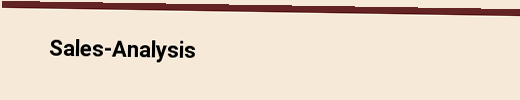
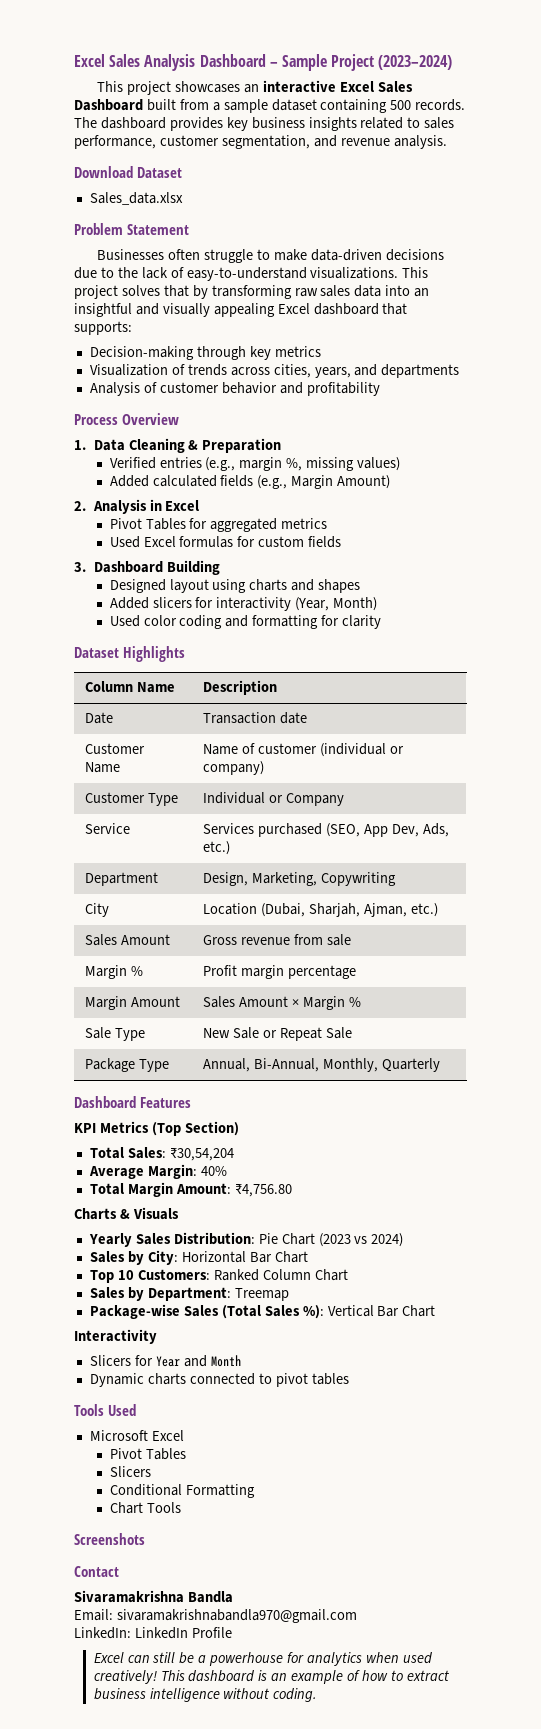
- Sales-Analysis
+ Excel Sales Analysis Dashboard – Sample Project (2023–2024)
+ This project showcases an interactive Excel Sales Dashboard built from a sample dataset containing 500 records. The dashboard provides key business insights related to sales performance, customer segmentation, and revenue analysis.
+ Download Dataset
+ Sales_data.xlsx
+ Problem Statement
+ Businesses often struggle to make data-driven decisions due to the lack of easy-to-understand visualizations. This project solves that by transforming raw sales data into an insightful and visually appealing Excel dashboard that supports:
+ Decision-making through key metrics
+ Visualization of trends across cities, years, and departments
+ Analysis of customer behavior and profitability
+ Process Overview
+ 1. Data Cleaning & Preparation
+ Verified entries (e.g., margin %, missing values)
+ Added calculated fields (e.g., Margin Amount)
+ 2. Analysis in Excel
+ Pivot Tables for aggregated metrics
+ Used Excel formulas for custom fields
+ 3. Dashboard Building
+ Designed layout using charts and shapes
+ Added slicers for interactivity (Year, Month)
+ Used color coding and formatting for clarity
+ Dataset Highlights
+ Column Name | Description
+ Date | Transaction date
+ Customer Name | Name of customer (individual or company)
+ Customer Type | Individual or Company
+ Service | Services purchased (SEO, App Dev, Ads, etc.)
+ Department | Design, Marketing, Copywriting
+ City | Location (Dubai, Sharjah, Ajman, etc.)
+ Sales Amount | Gross revenue from sale
+ Margin % | Profit margin percentage
+ Margin Amount | Sales Amount × Margin %
+ Sale Type | New Sale or Repeat Sale
+ Package Type | Annual, Bi-Annual, Monthly, Quarterly
+ Dashboard Features
+ KPI Metrics (Top Section)
+ Total Sales: ₹30,54,204
+ Average Margin: 40%
+ Total Margin Amount: ₹4,756.80
+ Charts & Visuals
+ Yearly Sales Distribution: Pie Chart (2023 vs 2024)
+ Sales by City: Horizontal Bar Chart
+ Top 10 Customers: Ranked Column Chart
+ Sales by Department: Treemap
+ Package-wise Sales (Total Sales %): Vertical Bar Chart
+ Interactivity
+ Slicers for Year and Month
+ Dynamic charts connected to pivot tables
+ Tools Used
+ Microsoft Excel
+ Pivot Tables
+ Slicers
+ Conditional Formatting
+ Chart Tools
+ Screenshots
+ Contact
+ Sivaramakrishna Bandla
+ Email: sivaramakrishnabandla970@gmail.com
+ LinkedIn: LinkedIn Profile
+ Excel can still be a powerhouse for analytics when used creatively! This dashboard is an example of how to extract business intelligence without coding.

